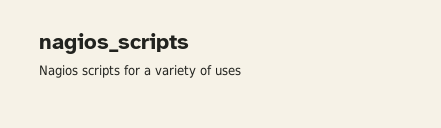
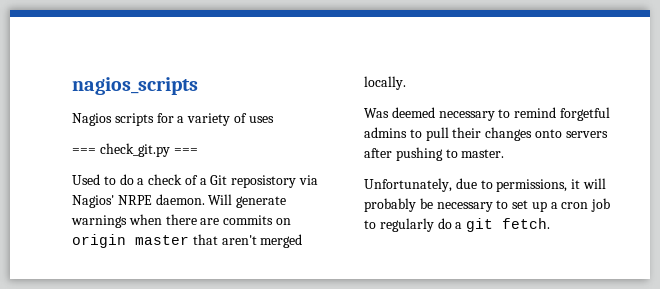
+ === check_git.py ===
+ Used to do a check of a Git reposistory via Nagios' NRPE daemon. Will generate warnings when there are commits on origin master that aren't merged locally.
+ Was deemed necessary to remind forgetful admins to pull their changes onto servers after pushing to master.
+ Unfortunately, due to permissions, it will probably be necessary to set up a cron job to regularly do a git fetch.

